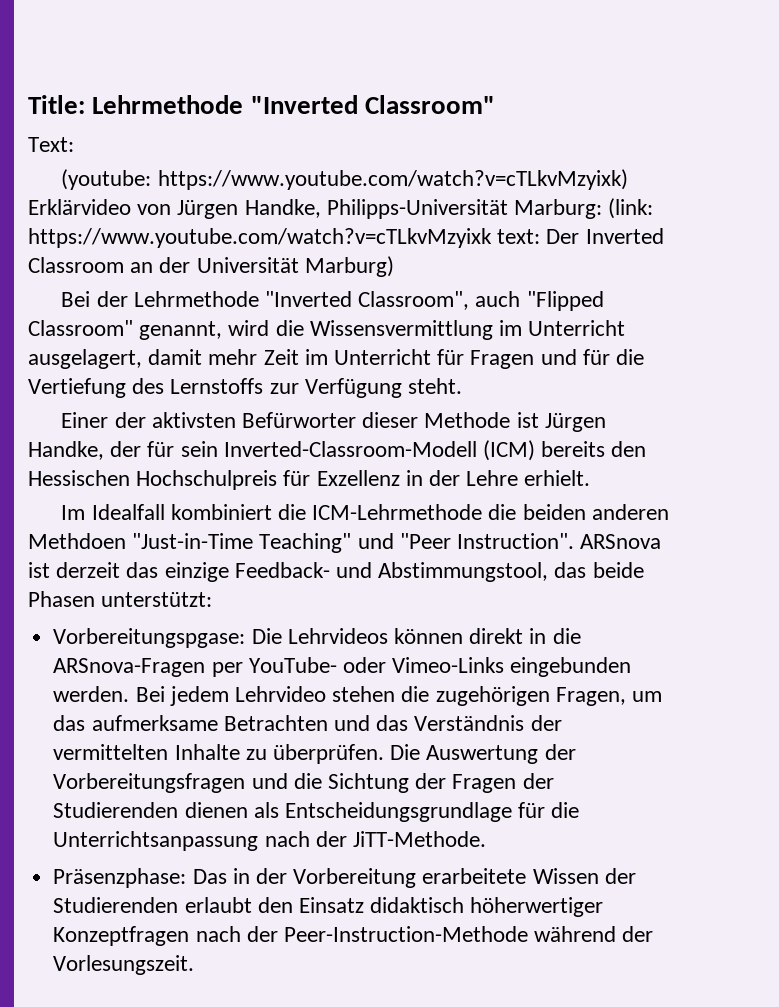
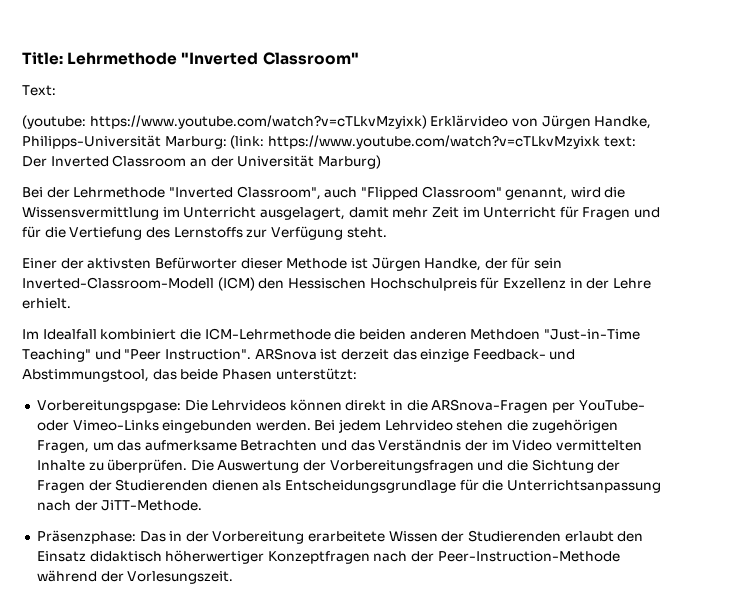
- Einer der aktivsten Befürworter dieser Methode ist Jürgen Handke, der für sein Inverted-Classroom-Modell (ICM) bereits den Hessischen Hochschulpreis für Exzellenz in der Lehre erhielt.
+ Einer der aktivsten Befürworter dieser Methode ist Jürgen Handke, der für sein Inverted-Classroom-Modell (ICM) den Hessischen Hochschulpreis für Exzellenz in der Lehre erhielt.
- Bei jedem Lehrvideo stehen die zugehörigen Fragen, um das aufmerksame Betrachten und das Verständnis der vermittelten Inhalte zu überprüfen.
+ Bei jedem Lehrvideo stehen die zugehörigen Fragen, um das aufmerksame Betrachten und das Verständnis der im Video vermittelten Inhalte zu überprüfen.

